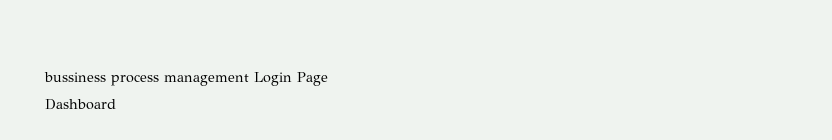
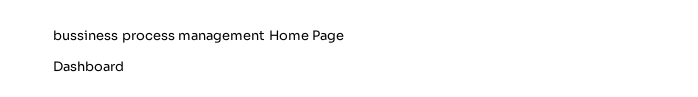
- bussiness process management Login Page
+ bussiness process management Home Page

